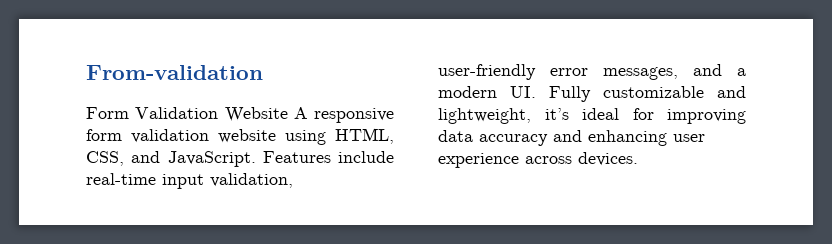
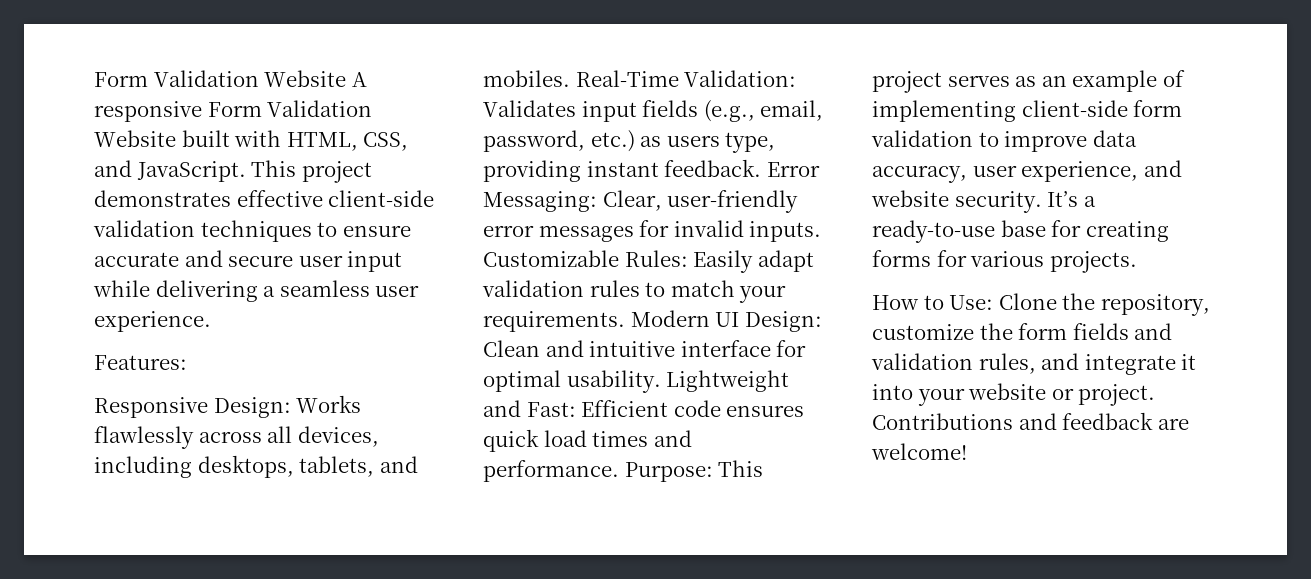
- From-validation
- Form Validation Website A responsive form validation website using HTML, CSS, and JavaScript. Features include real-time input validation, user-friendly error messages, and a modern UI. Fully customizable and lightweight, it’s ideal for improving data accuracy and enhancing user experience across devices.
+ Form Validation Website A responsive Form Validation Website built with HTML, CSS, and JavaScript. This project demonstrates effective client-side validation techniques to ensure accurate and secure user input while delivering a seamless user experience.
+ Features:
+ Responsive Design: Works flawlessly across all devices, including desktops, tablets, and mobiles. Real-Time Validation: Validates input fields (e.g., email, password, etc.) as users type, providing instant feedback. Error Messaging: Clear, user-friendly error messages for invalid inputs. Customizable Rules: Easily adapt validation rules to match your requirements. Modern UI Design: Clean and intuitive interface for optimal usability. Lightweight and Fast: Efficient code ensures quick load times and performance. Purpose: This project serves as an example of implementing client-side form validation to improve data accuracy, user experience, and website security. It’s a ready-to-use base for creating forms for various projects.
+ How to Use: Clone the repository, customize the form fields and validation rules, and integrate it into your website or project. Contributions and feedback are welcome!

